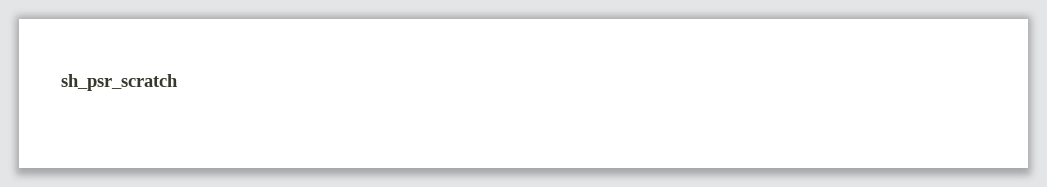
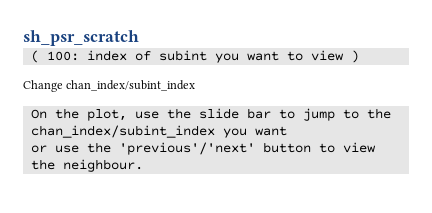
+ ( 100: index of subint you want to view )
+ Change chan_index/subint_index
+ On the plot, use the slide bar to jump to the chan_index/subint_index you want
+ or use the 'previous'/'next' button to view the neighbour.

